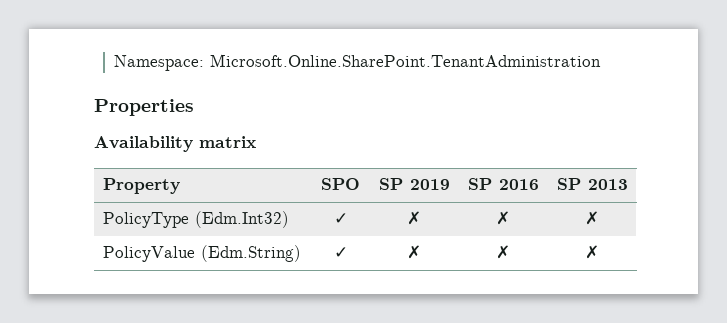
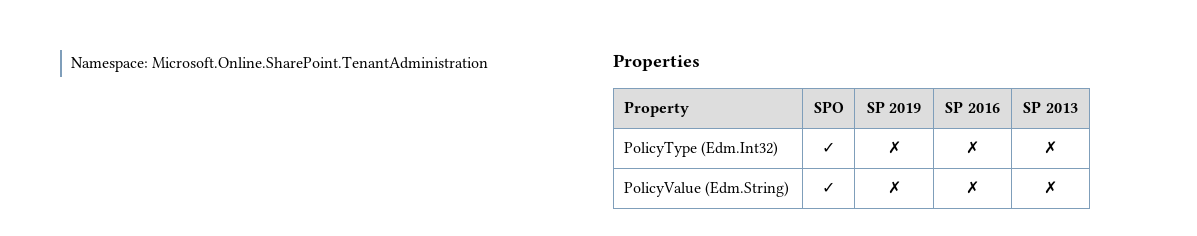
- Availability matrix

